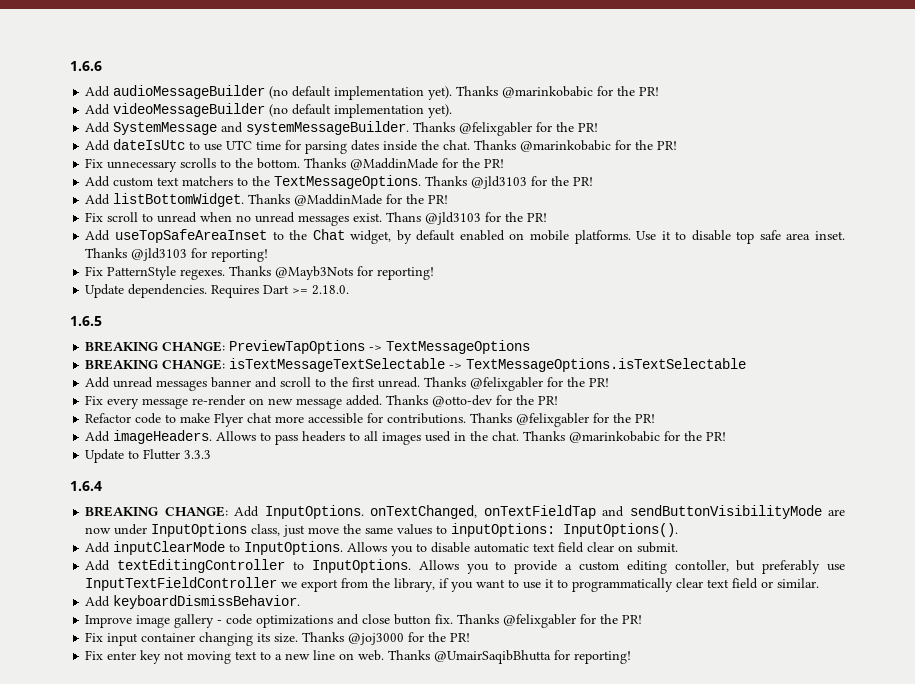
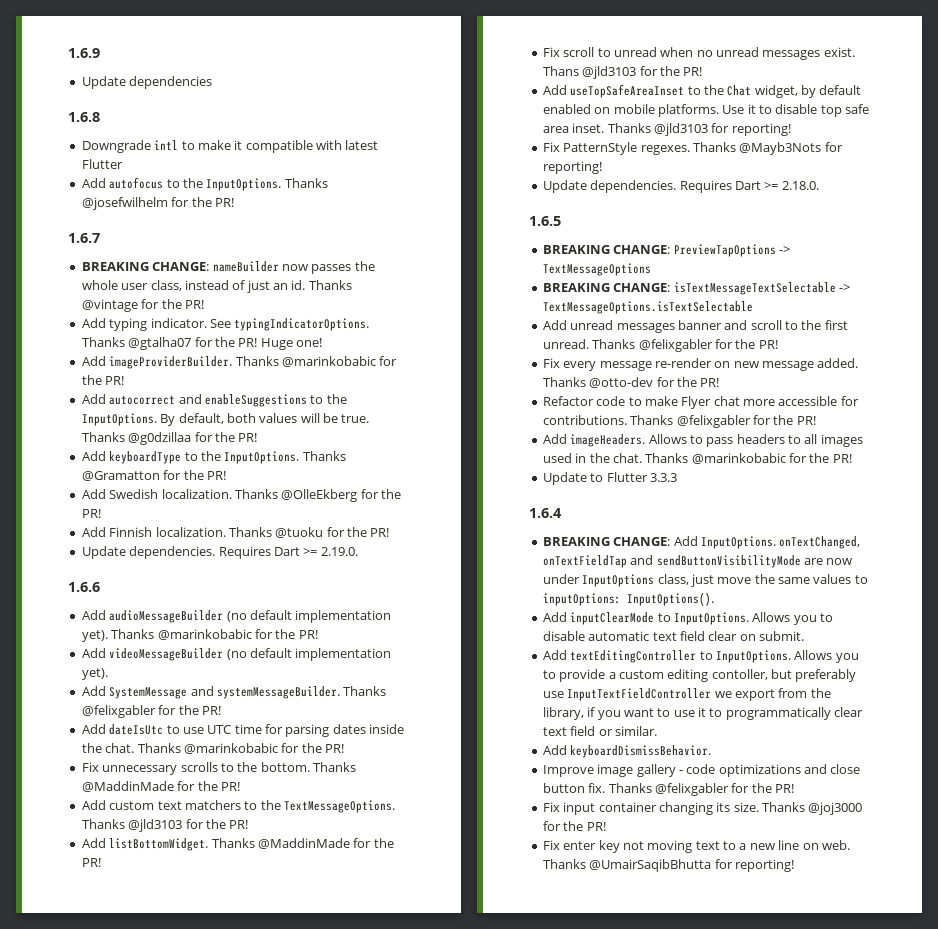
+ 1.6.9
+ Update dependencies
+ 1.6.8
+ Downgrade intl to make it compatible with latest Flutter
+ Add autofocus to the InputOptions. Thanks @josefwilhelm for the PR!
+ 1.6.7
+ BREAKING CHANGE: nameBuilder now passes the whole user class, instead of just an id. Thanks @vintage for the PR!
+ Add typing indicator. See typingIndicatorOptions. Thanks @gtalha07 for the PR! Huge one!
+ Add imageProviderBuilder. Thanks @marinkobabic for the PR!
+ Add autocorrect and enableSuggestions to the InputOptions. By default, both values will be true. Thanks @g0dzillaa for the PR!
+ Add keyboardType to the InputOptions. Thanks @Gramatton for the PR!
+ Add Swedish localization. Thanks @OlleEkberg for the PR!
+ Add Finnish localization. Thanks @tuoku for the PR!
+ Update dependencies. Requires Dart >= 2.19.0.

